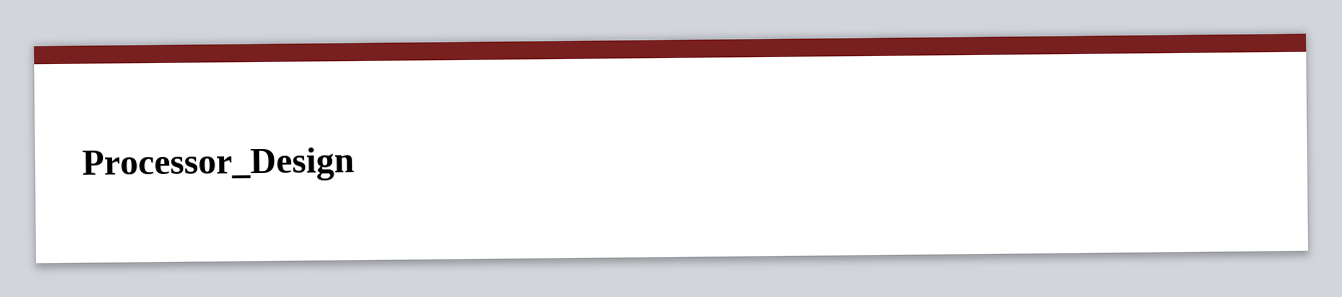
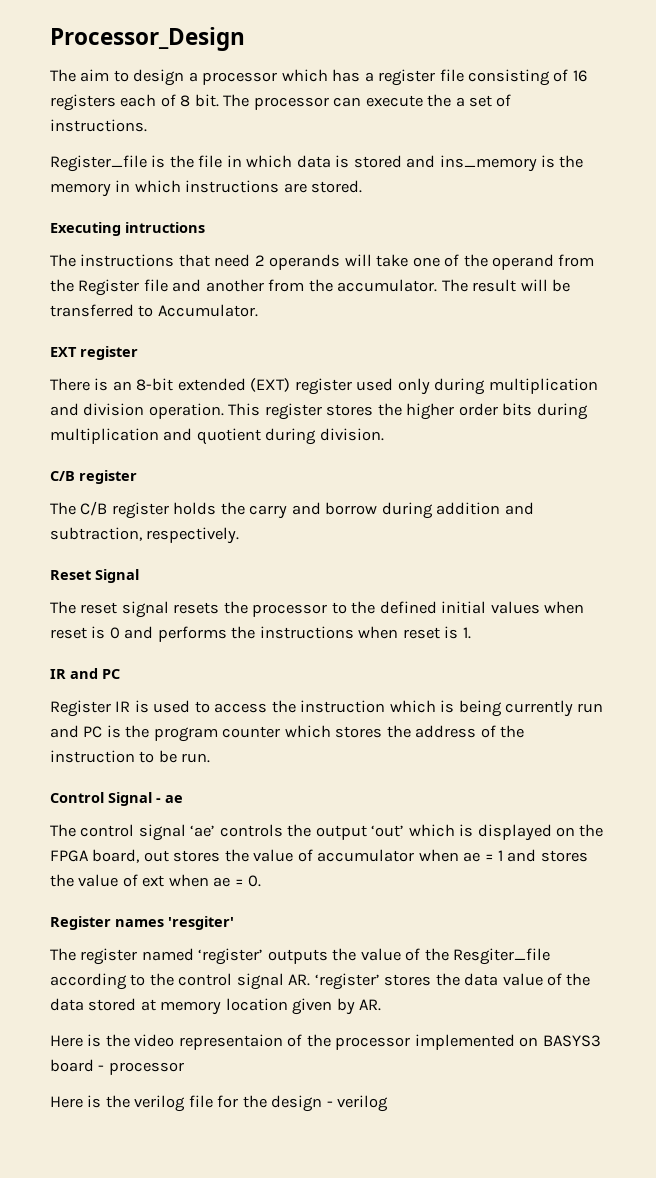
+ The aim to design a processor which has a register file consisting of 16 registers each of 8 bit. The processor can execute the a set of instructions.
+ Register_file is the file in which data is stored and ins_memory is the memory in which instructions are stored.
+ Executing intructions
+ The instructions that need 2 operands will take one of the operand from the Register file and another from the accumulator. The result will be transferred to Accumulator.
+ EXT register
+ There is an 8-bit extended (EXT) register used only during multiplication and division operation. This register stores the higher order bits during multiplication and quotient during division.
+ C/B register
+ The C/B register holds the carry and borrow during addition and subtraction, respectively.
+ Reset Signal
+ The reset signal resets the processor to the defined initial values when reset is 0 and performs the instructions when reset is 1.
+ IR and PC
+ Register IR is used to access the instruction which is being currently run and PC is the program counter which stores the address of the instruction to be run.
+ Control Signal - ae
+ The control signal ‘ae’ controls the output ‘out’ which is displayed on the FPGA board, out stores the value of accumulator when ae = 1 and stores the value of ext when ae = 0.
+ Register names 'resgiter'
+ The register named ‘register’ outputs the value of the Resgiter_file according to the control signal AR. ‘register’ stores the data value of the data stored at memory location given by AR.
+ Here is the video representaion of the processor implemented on BASYS3 board - processor
+ Here is the verilog file for the design - verilog

